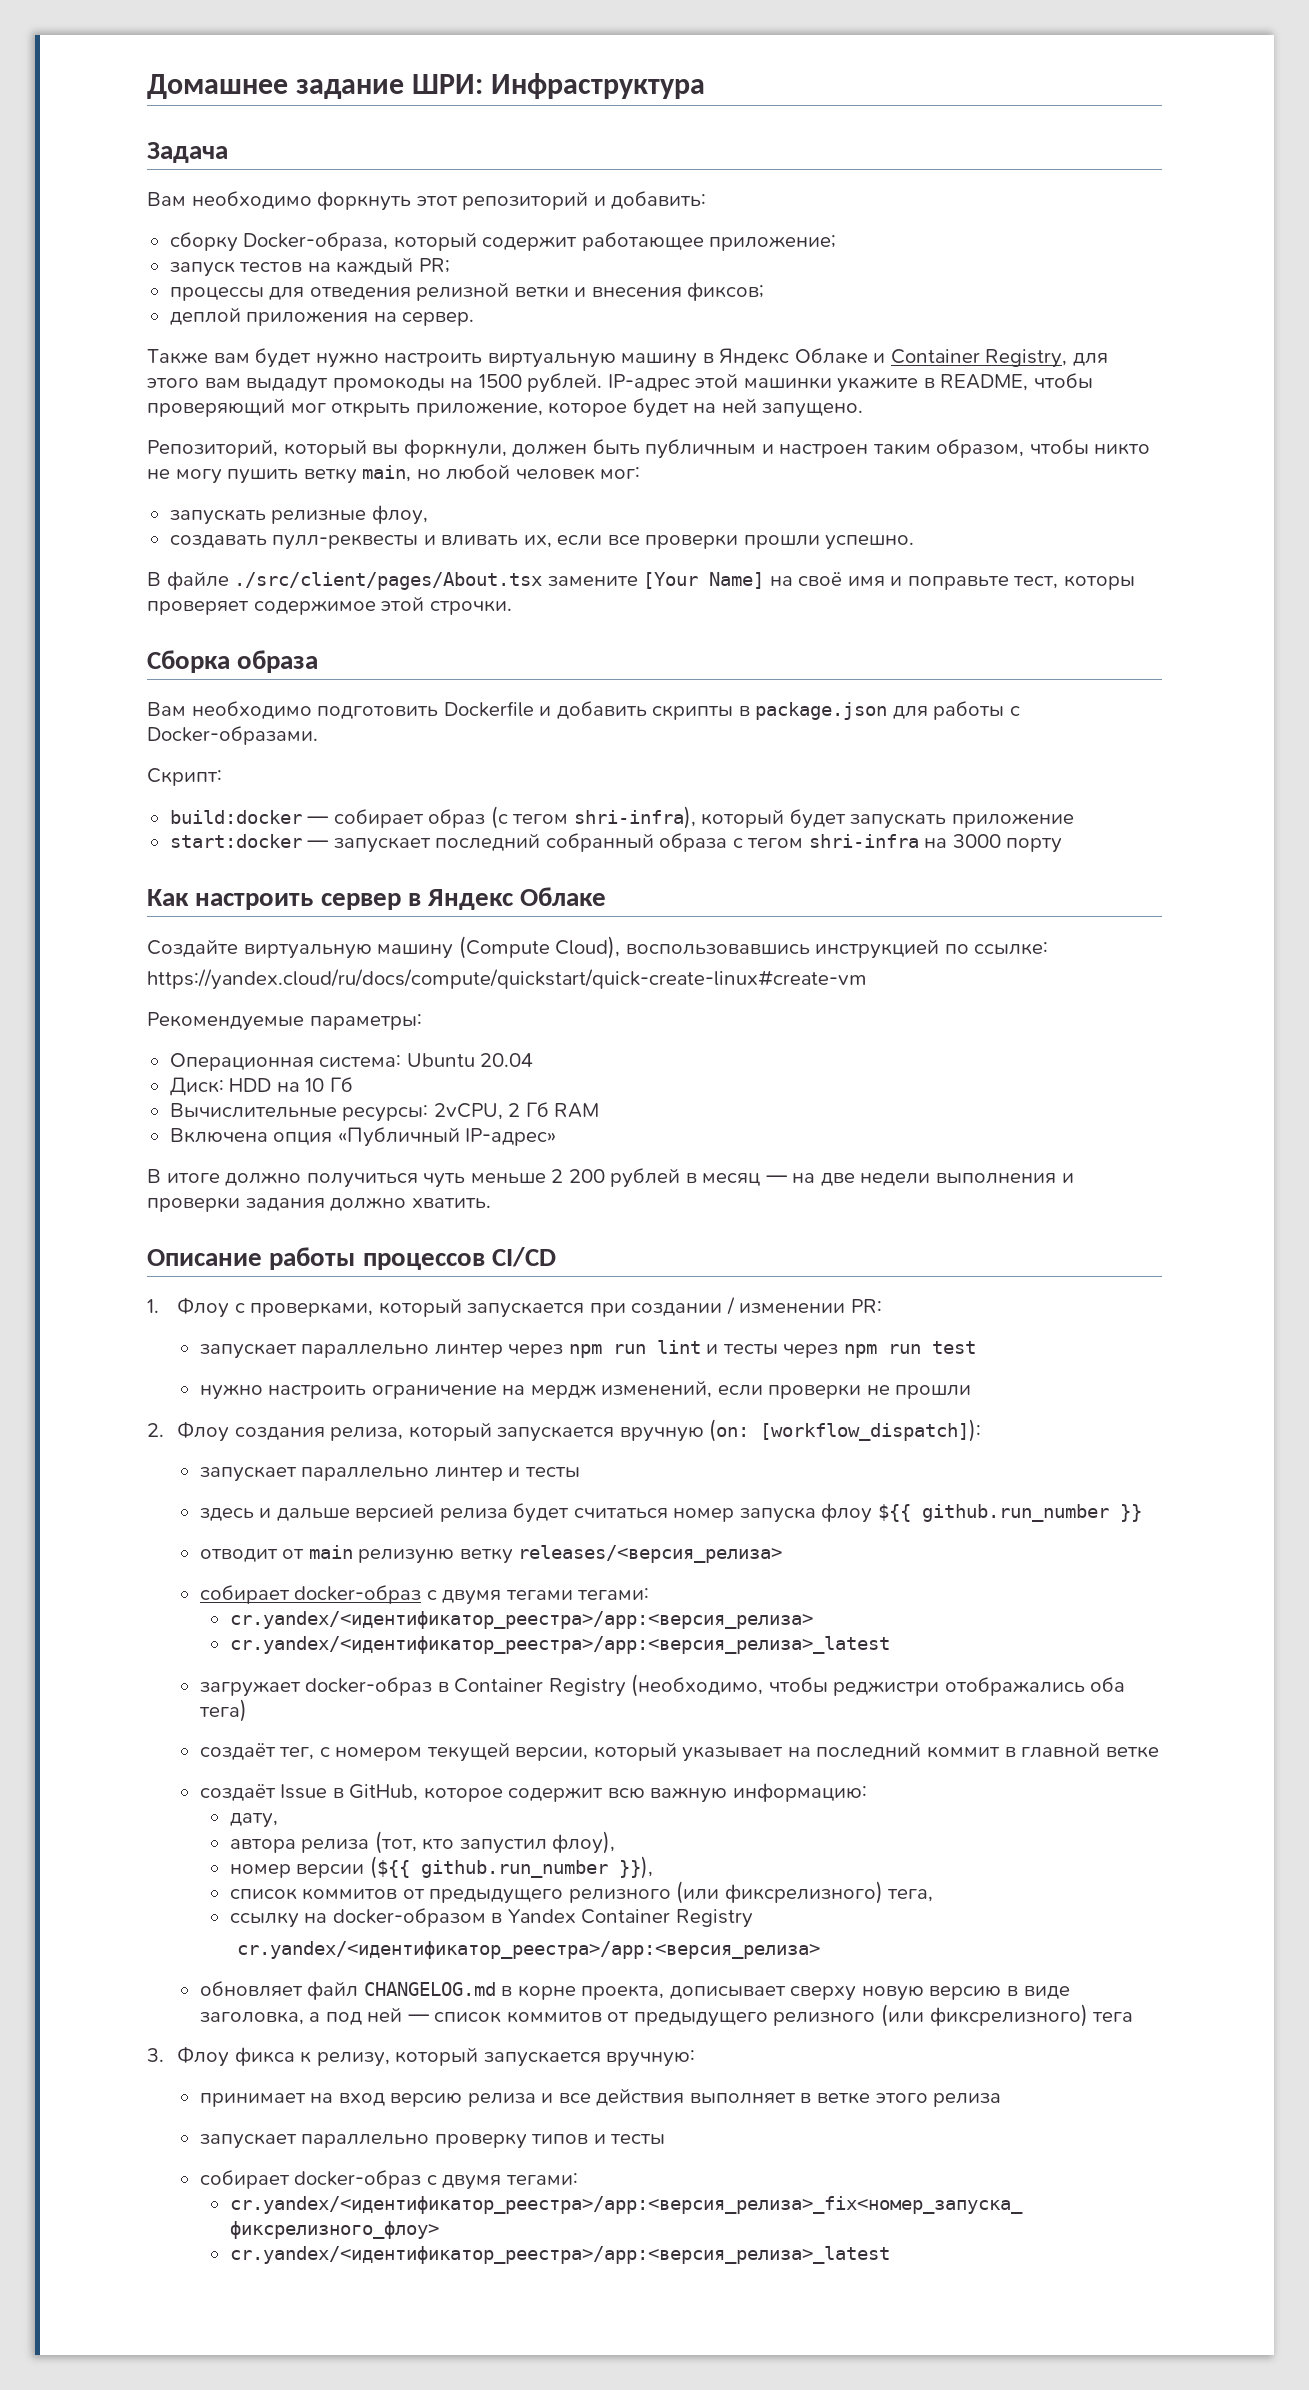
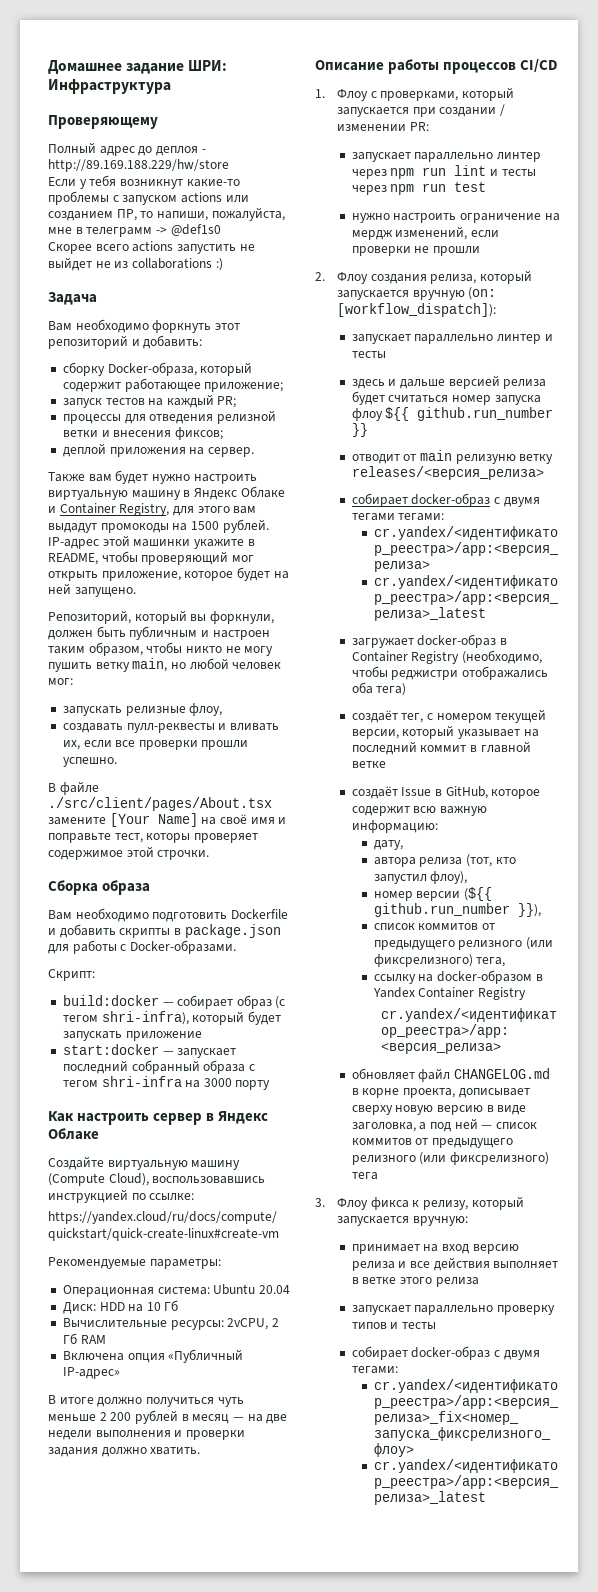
+ Проверяющему
+ Полный адрес до деплоя - http://89.169.188.229/hw/store
+ Если у тебя возникнут какие-то проблемы с запуском actions или созданием ПР, то напиши, пожалуйста, мне в телеграмм -> @def1s0
+ Скорее всего actions запустить не выйдет не из collaborations :)

